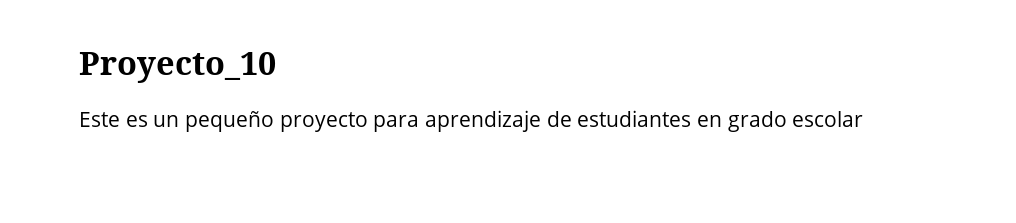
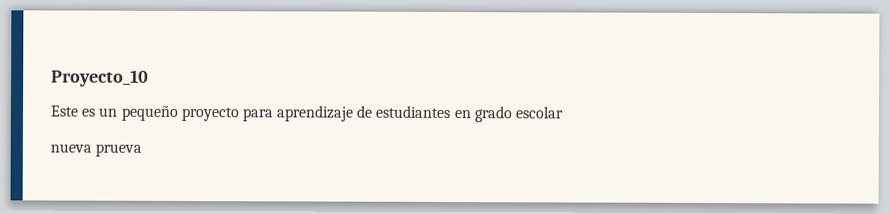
+ nueva prueva

